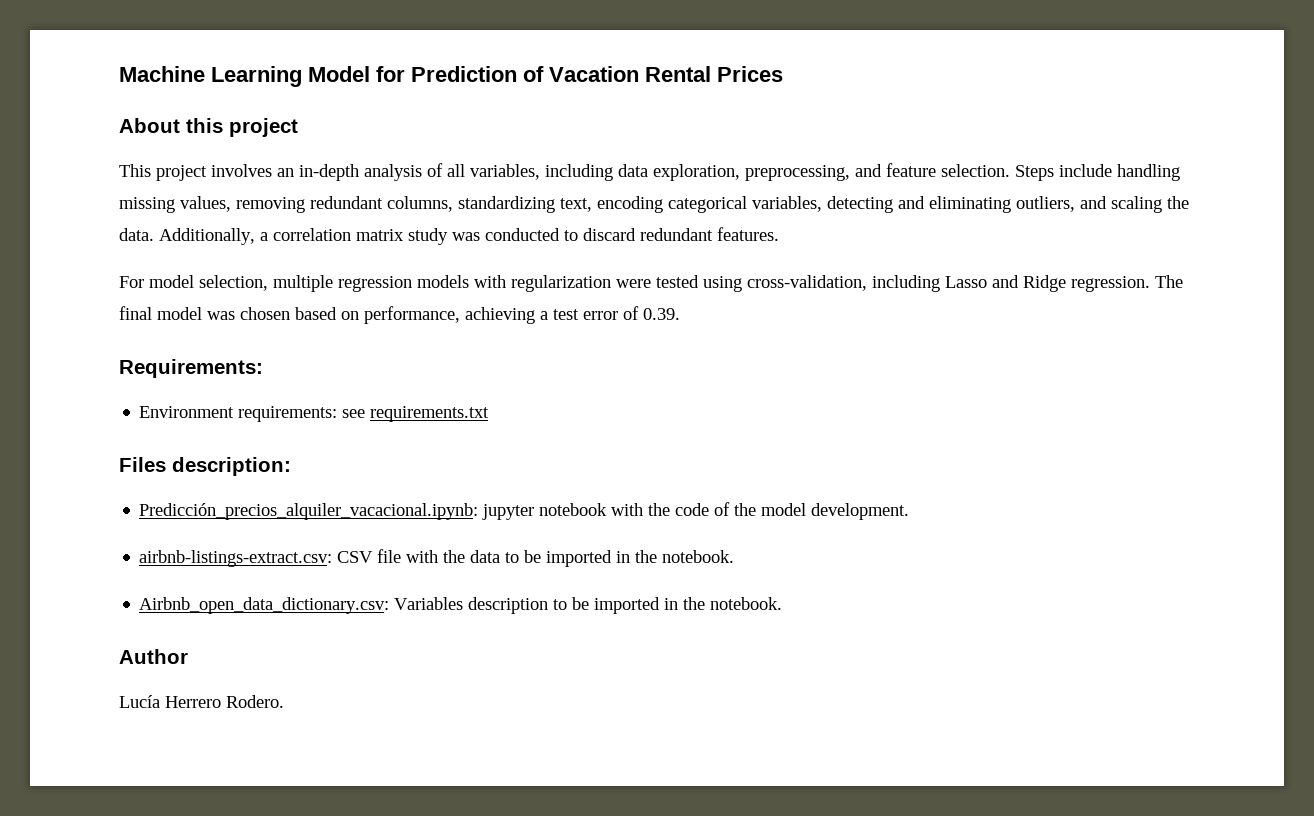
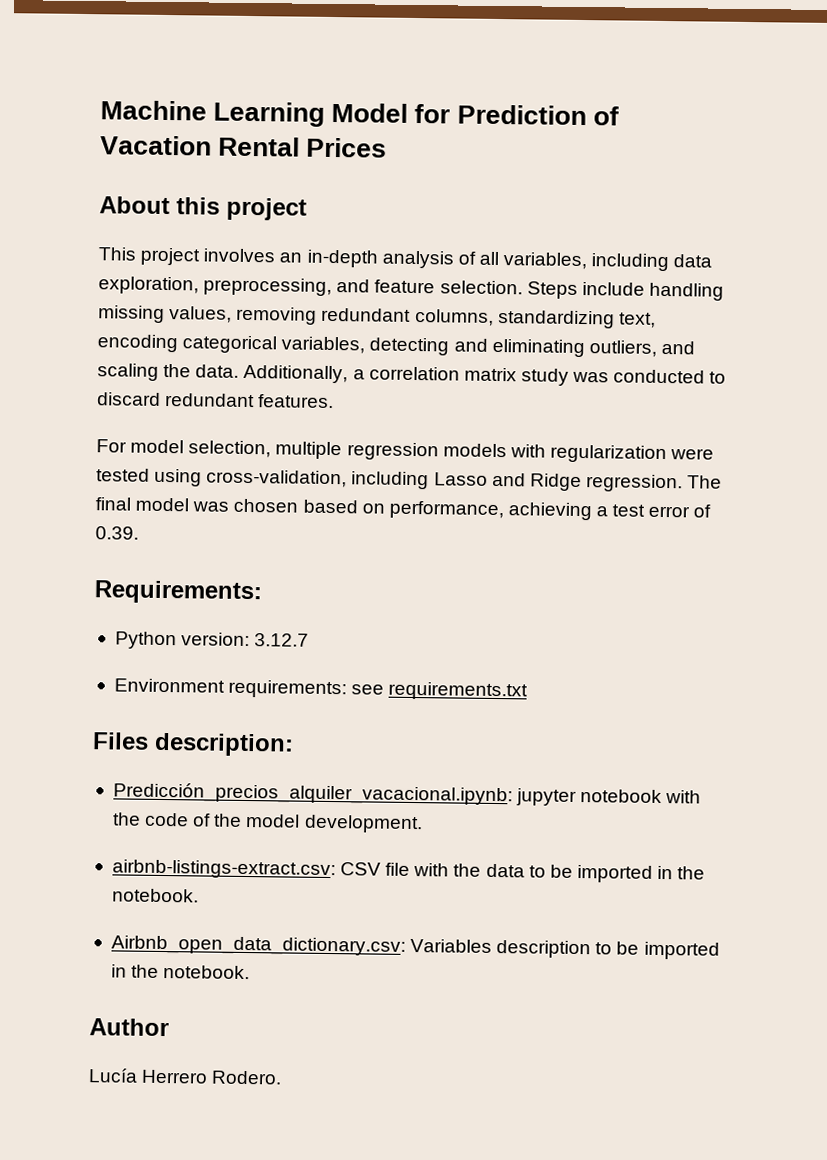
+ Python version: 3.12.7

